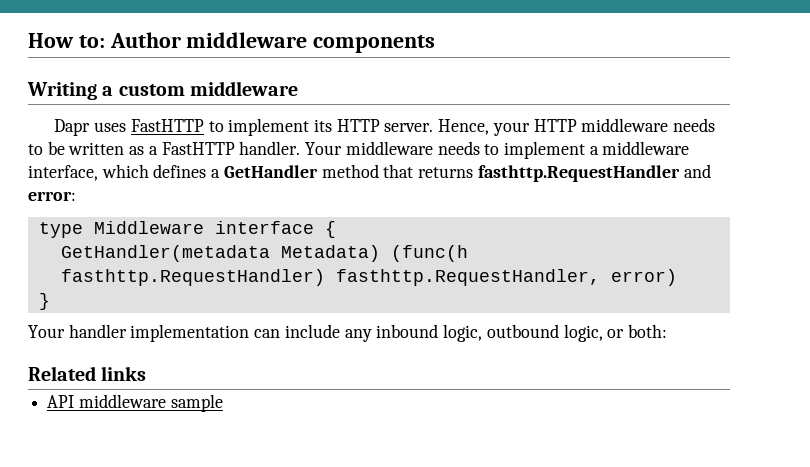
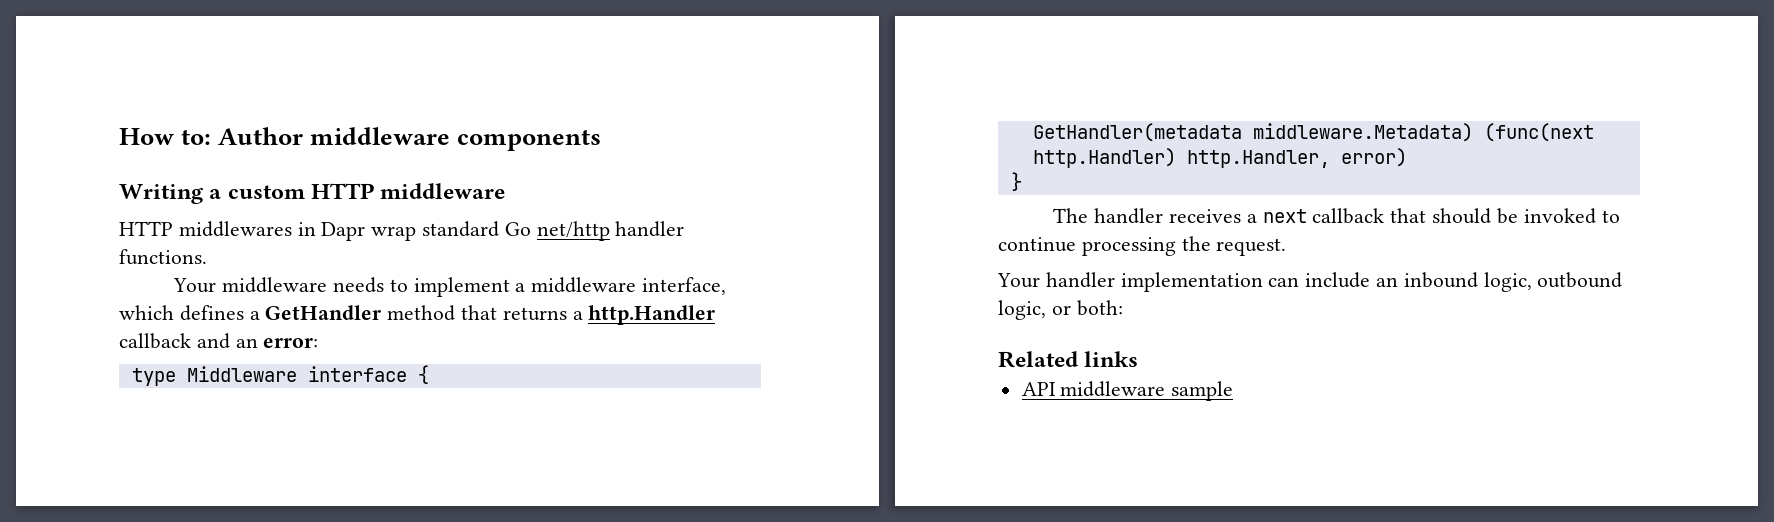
- Writing a custom middleware
+ Writing a custom HTTP middleware
- Dapr uses FastHTTP to implement its HTTP server. Hence, your HTTP middleware needs to be written as a FastHTTP handler. Your middleware needs to implement a middleware interface, which defines a GetHandler method that returns fasthttp.RequestHandler and error:
+ HTTP middlewares in Dapr wrap standard Go net/http handler functions.
+ Your middleware needs to implement a middleware interface, which defines a GetHandler method that returns a http.Handler callback and an error:
- GetHandler(metadata Metadata) (func(h fasthttp.RequestHandler) fasthttp.RequestHandler, error)
+ GetHandler(metadata middleware.Metadata) (func(next http.Handler) http.Handler, error)
  }
+ The handler receives a next callback that should be invoked to continue processing the request.
- Your handler implementation can include any inbound logic, outbound logic, or both:
+ Your handler implementation can include an inbound logic, outbound logic, or both:

